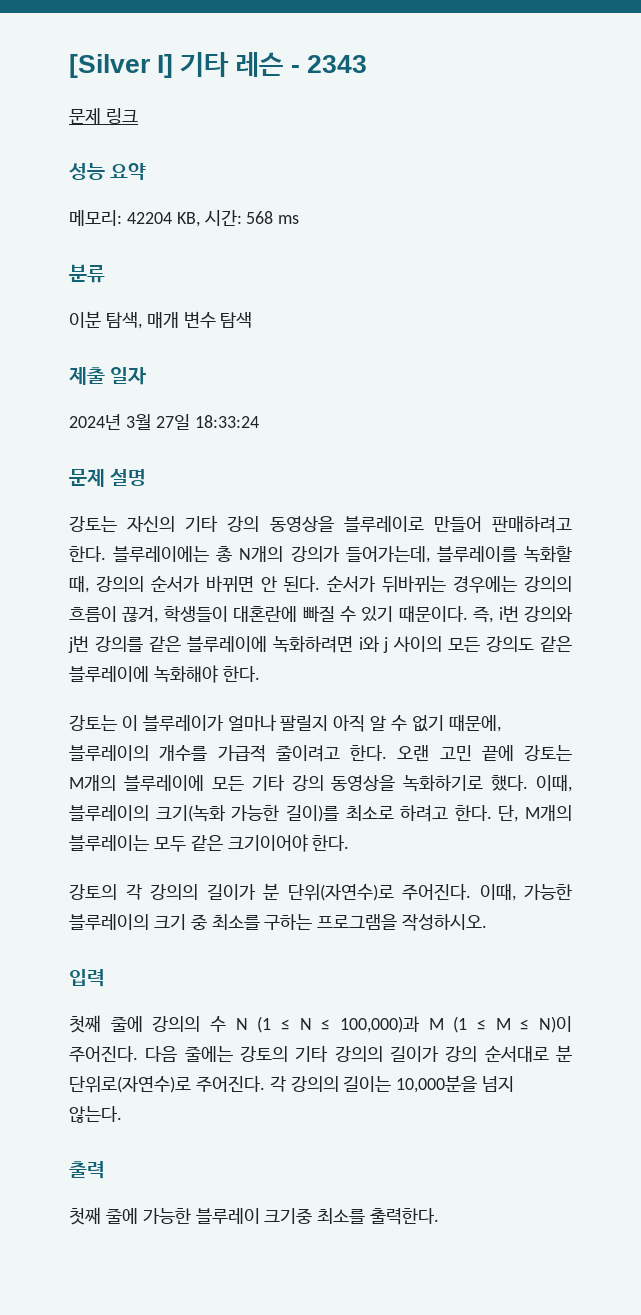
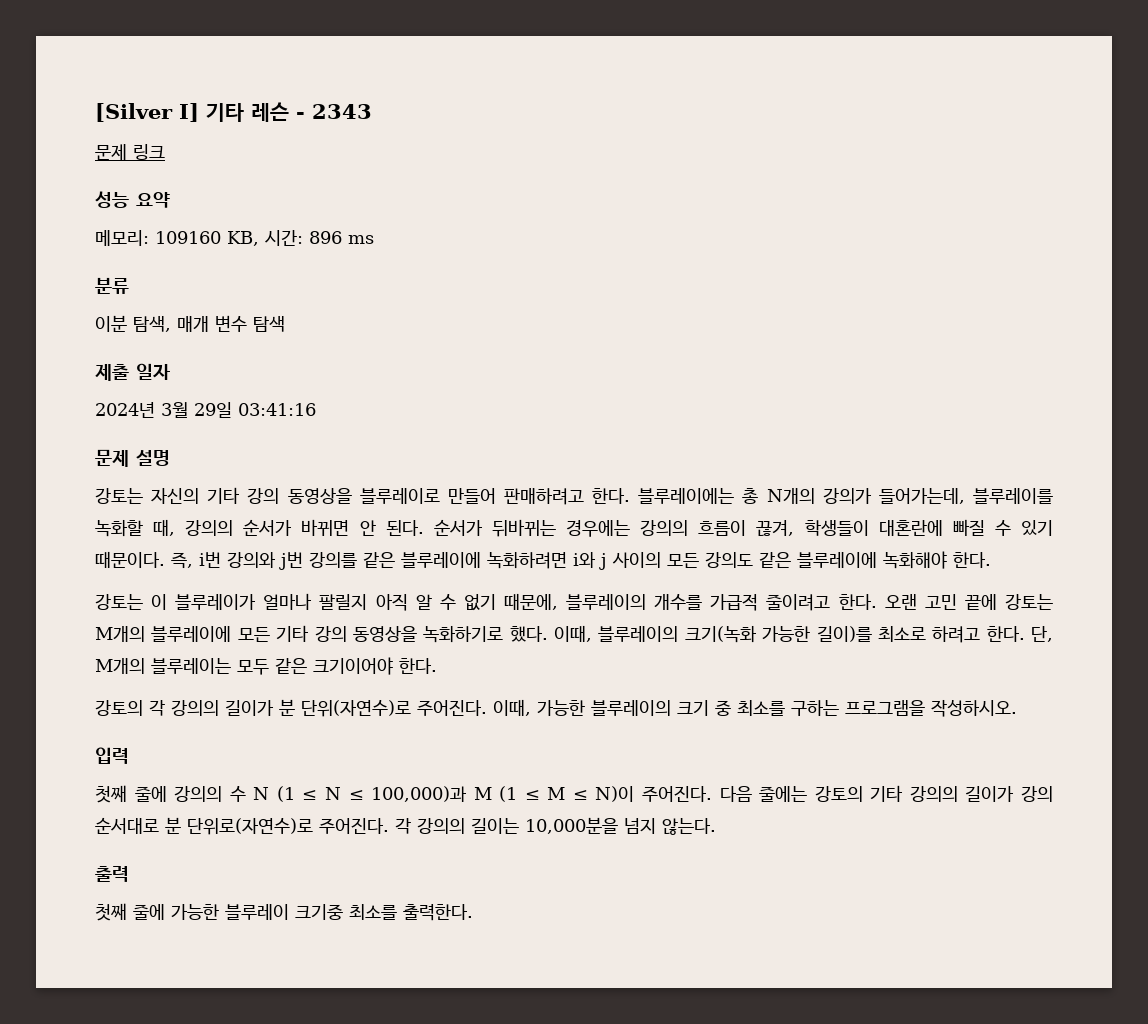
- 메모리: 42204 KB, 시간: 568 ms
+ 메모리: 109160 KB, 시간: 896 ms
- 2024년 3월 27일 18:33:24
+ 2024년 3월 29일 03:41:16

